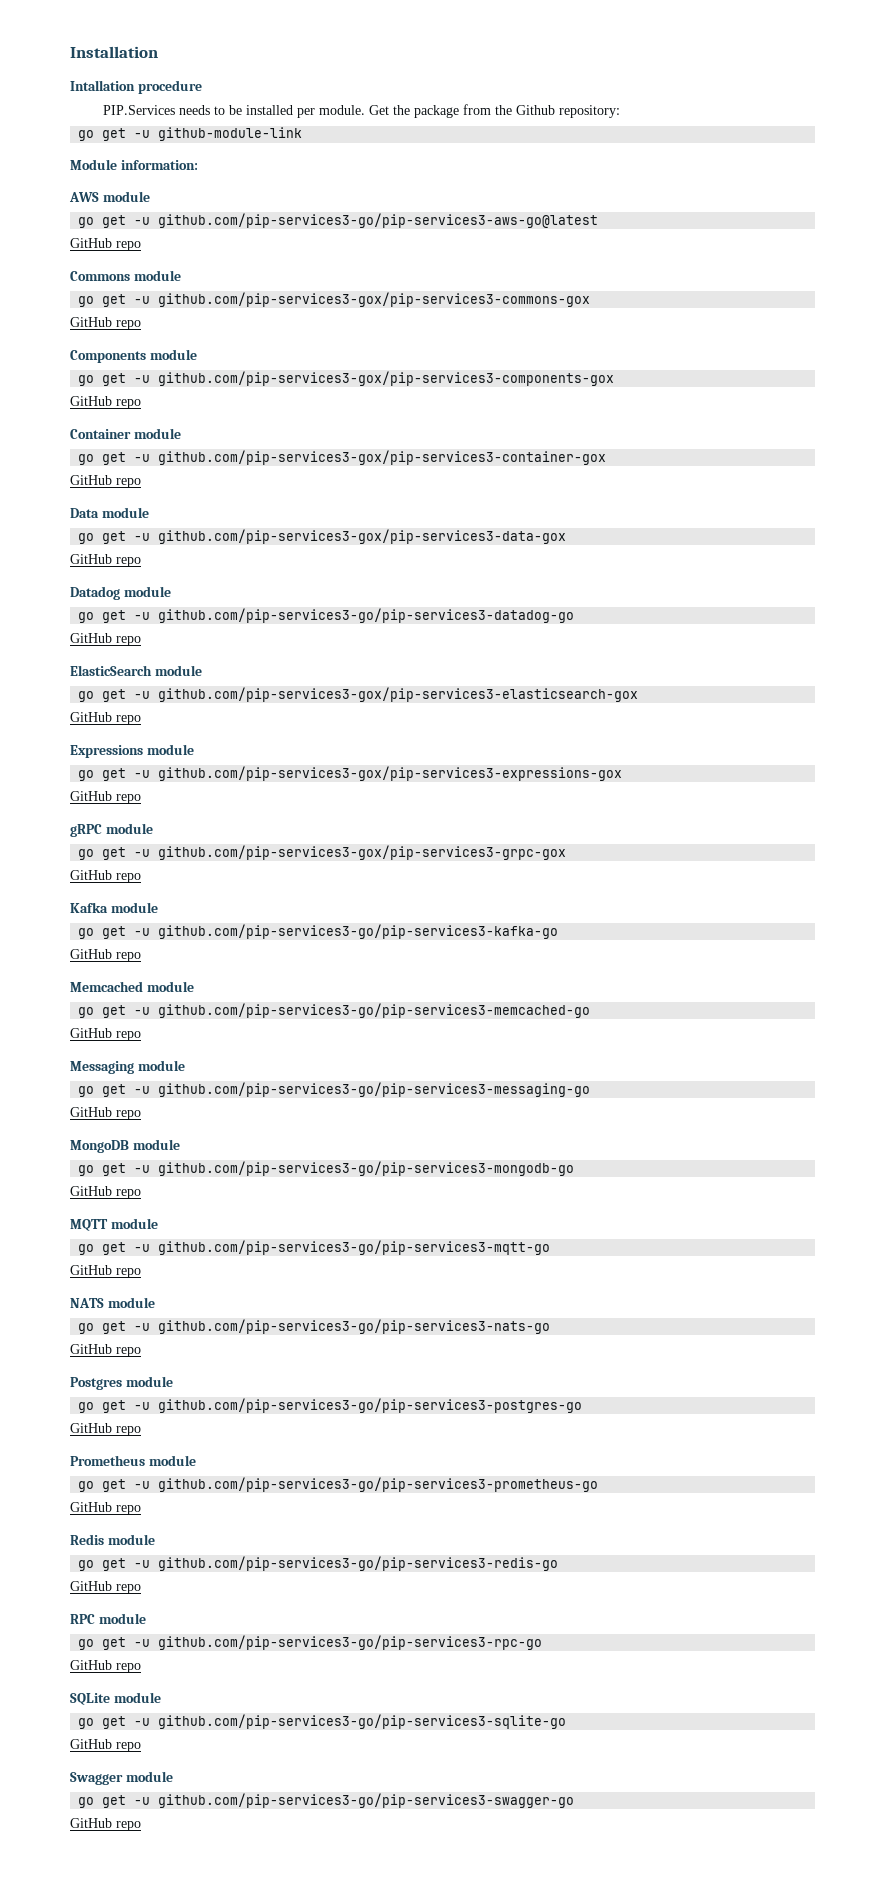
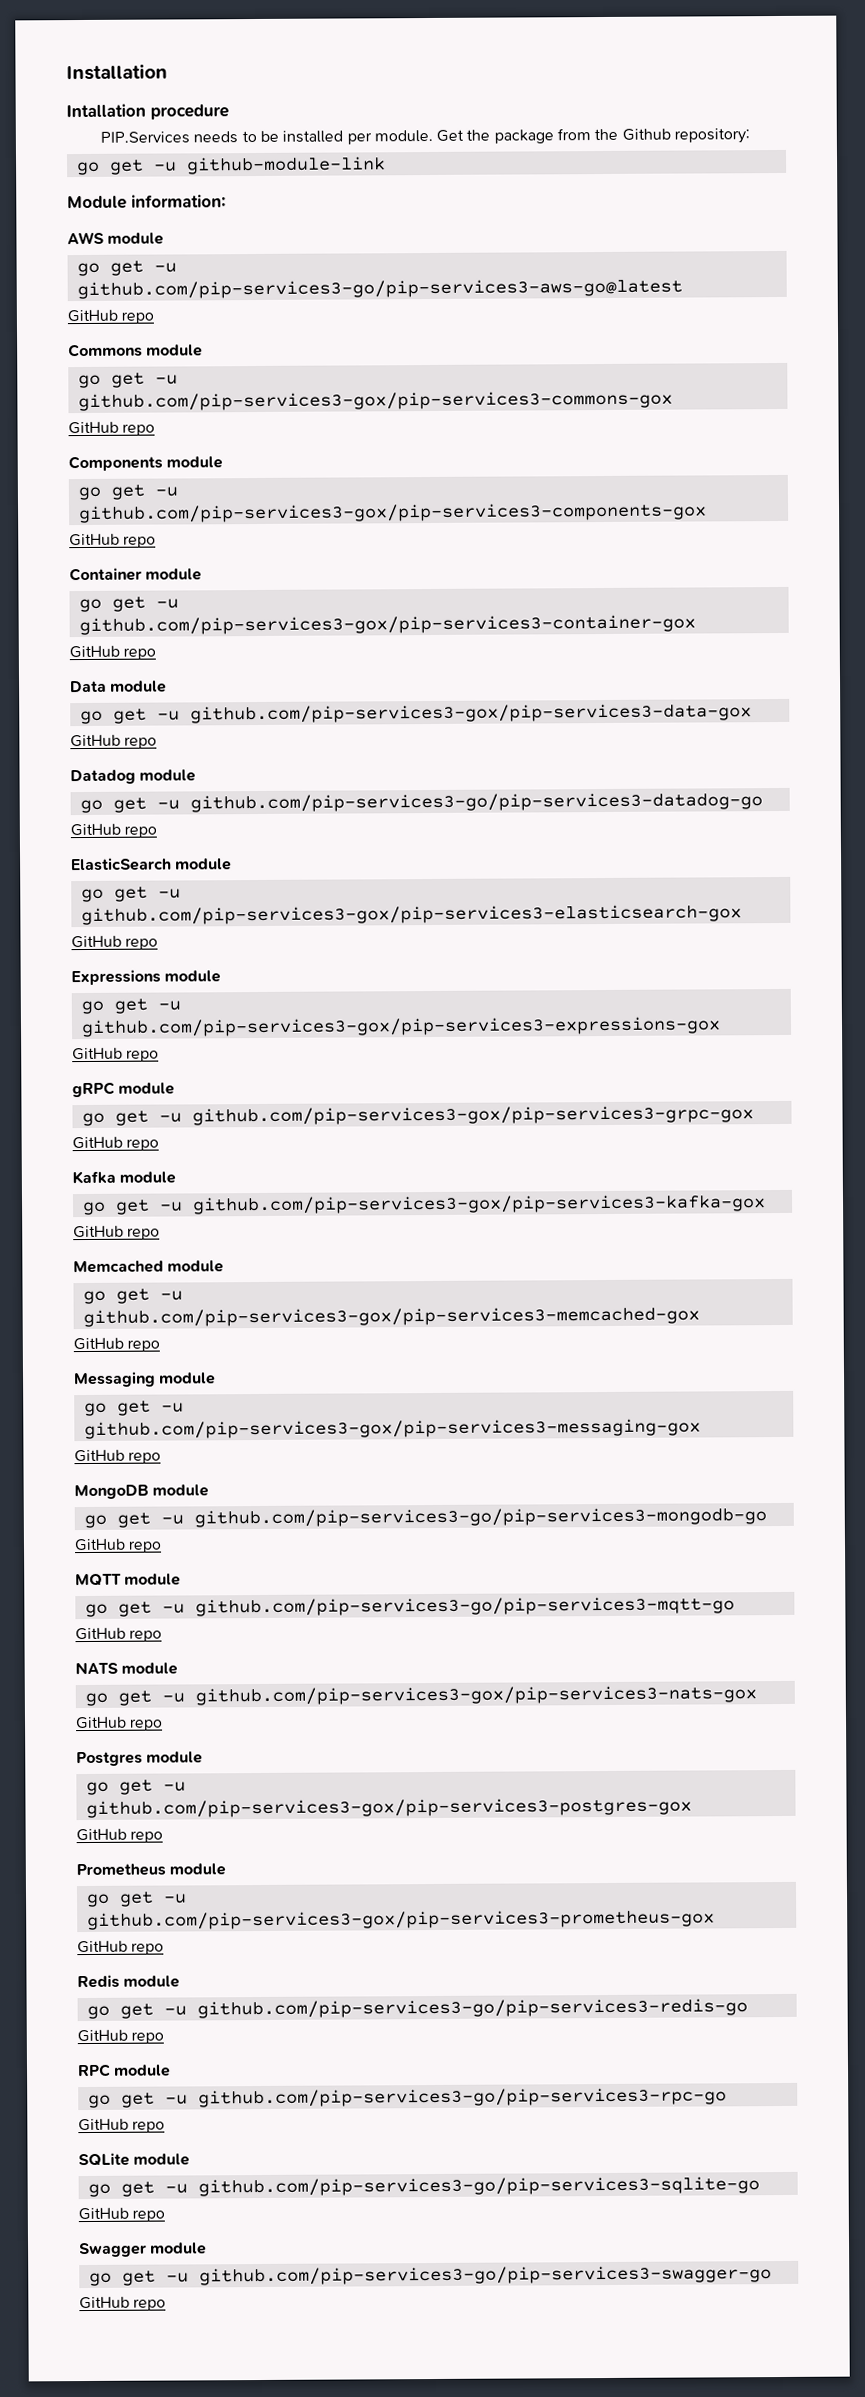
- go get -u github.com/pip-services3-go/pip-services3-kafka-go
+ go get -u github.com/pip-services3-gox/pip-services3-kafka-gox
- go get -u github.com/pip-services3-go/pip-services3-memcached-go
+ go get -u github.com/pip-services3-gox/pip-services3-memcached-gox
- go get -u github.com/pip-services3-go/pip-services3-messaging-go
+ go get -u github.com/pip-services3-gox/pip-services3-messaging-gox
- go get -u github.com/pip-services3-go/pip-services3-nats-go
+ go get -u github.com/pip-services3-gox/pip-services3-nats-gox
- go get -u github.com/pip-services3-go/pip-services3-postgres-go
+ go get -u github.com/pip-services3-gox/pip-services3-postgres-gox
- go get -u github.com/pip-services3-go/pip-services3-prometheus-go
+ go get -u github.com/pip-services3-gox/pip-services3-prometheus-gox

